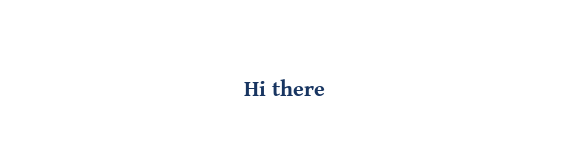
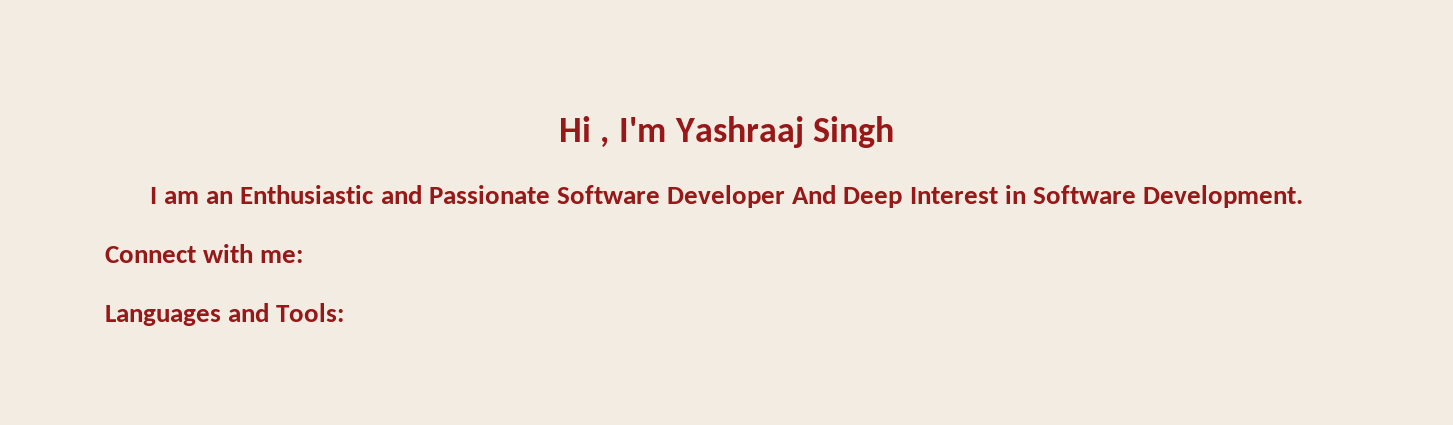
- Hi there
+ Hi , I'm Yashraaj Singh
+ I am an Enthusiastic and Passionate Software Developer And Deep Interest in Software Development.
+ Connect with me:
+ Languages and Tools:

